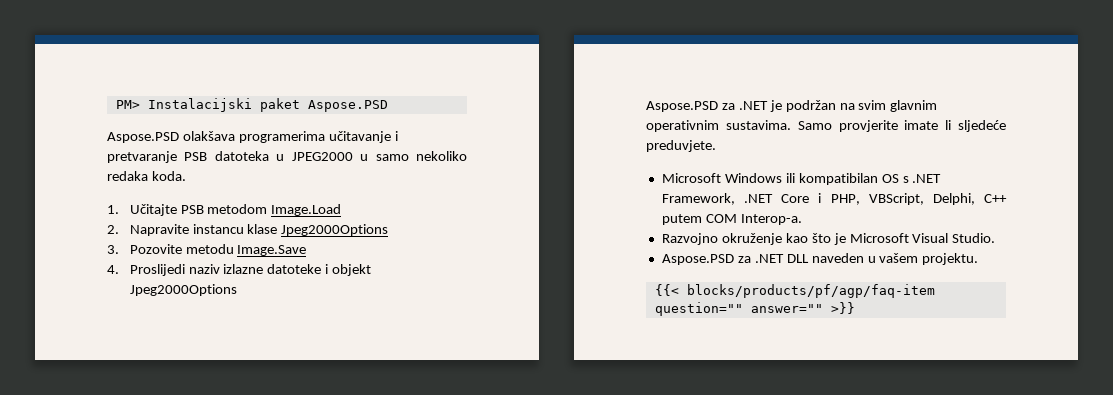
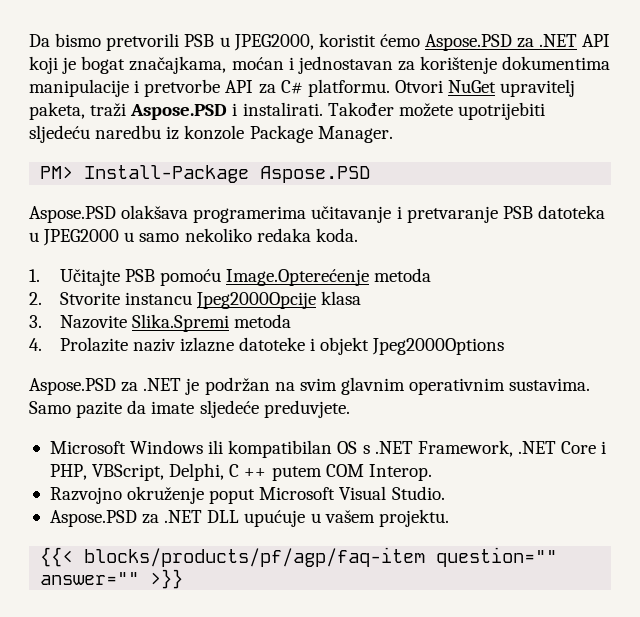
- PM> Instalacijski paket Aspose.PSD
+ Da bismo pretvorili PSB u JPEG2000, koristit ćemo Aspose.PSD za .NET API koji je bogat značajkama, moćan i jednostavan za korištenje dokumentima manipulacije i pretvorbe API za C# platformu. Otvori NuGet upravitelj paketa, traži Aspose.PSD i instalirati. Također možete upotrijebiti sljedeću naredbu iz konzole Package Manager.
+ PM> Install-Package Aspose.PSD
- 1. Učitajte PSB metodom Image.Load
- 2. Napravite instancu klase Jpeg2000Options
- 3. Pozovite metodu Image.Save
+ 1. Učitajte PSB pomoću Image.Opterećenje metoda
+ 2. Stvorite instancu Jpeg2000Opcije klasa
+ 3. Nazovite Slika.Spremi metoda
- 4. Proslijedi naziv izlazne datoteke i objekt Jpeg2000Options
+ 4. Prolazite naziv izlazne datoteke i objekt Jpeg2000Options
- Samo provjerite imate li sljedeće preduvjete.
+ Samo pazite da imate sljedeće preduvjete.
- Microsoft Windows ili kompatibilan OS s .NET Framework, .NET Core i PHP, VBScript, Delphi, C++ putem COM Interop-a.
+ Microsoft Windows ili kompatibilan OS s .NET Framework, .NET Core i PHP, VBScript, Delphi, C ++ putem COM Interop.
- Razvojno okruženje kao što je Microsoft Visual Studio.
+ Razvojno okruženje poput Microsoft Visual Studio.
- Aspose.PSD za .NET DLL naveden u vašem projektu.
+ Aspose.PSD za .NET DLL upućuje u vašem projektu.

